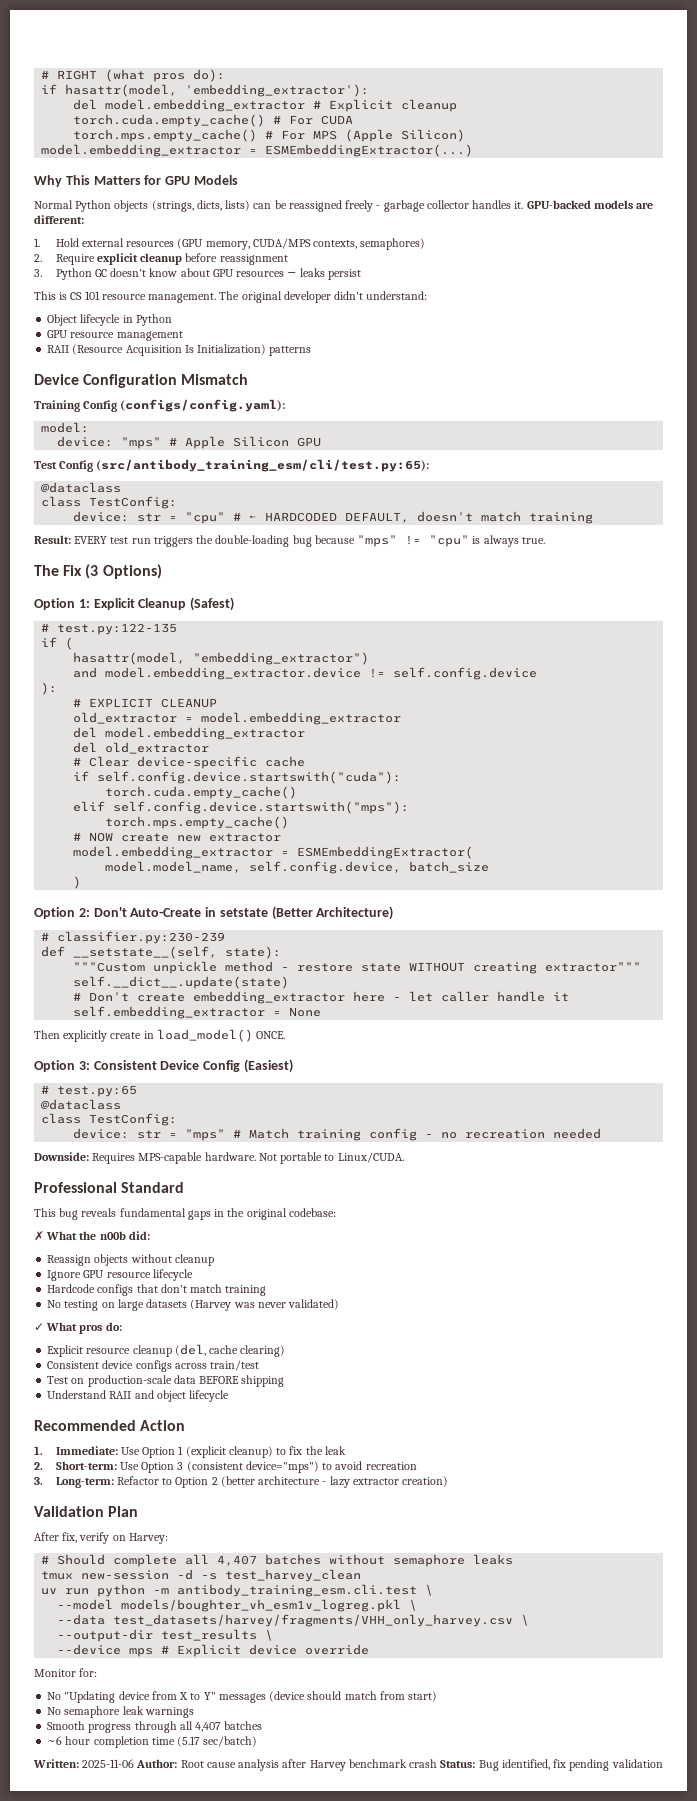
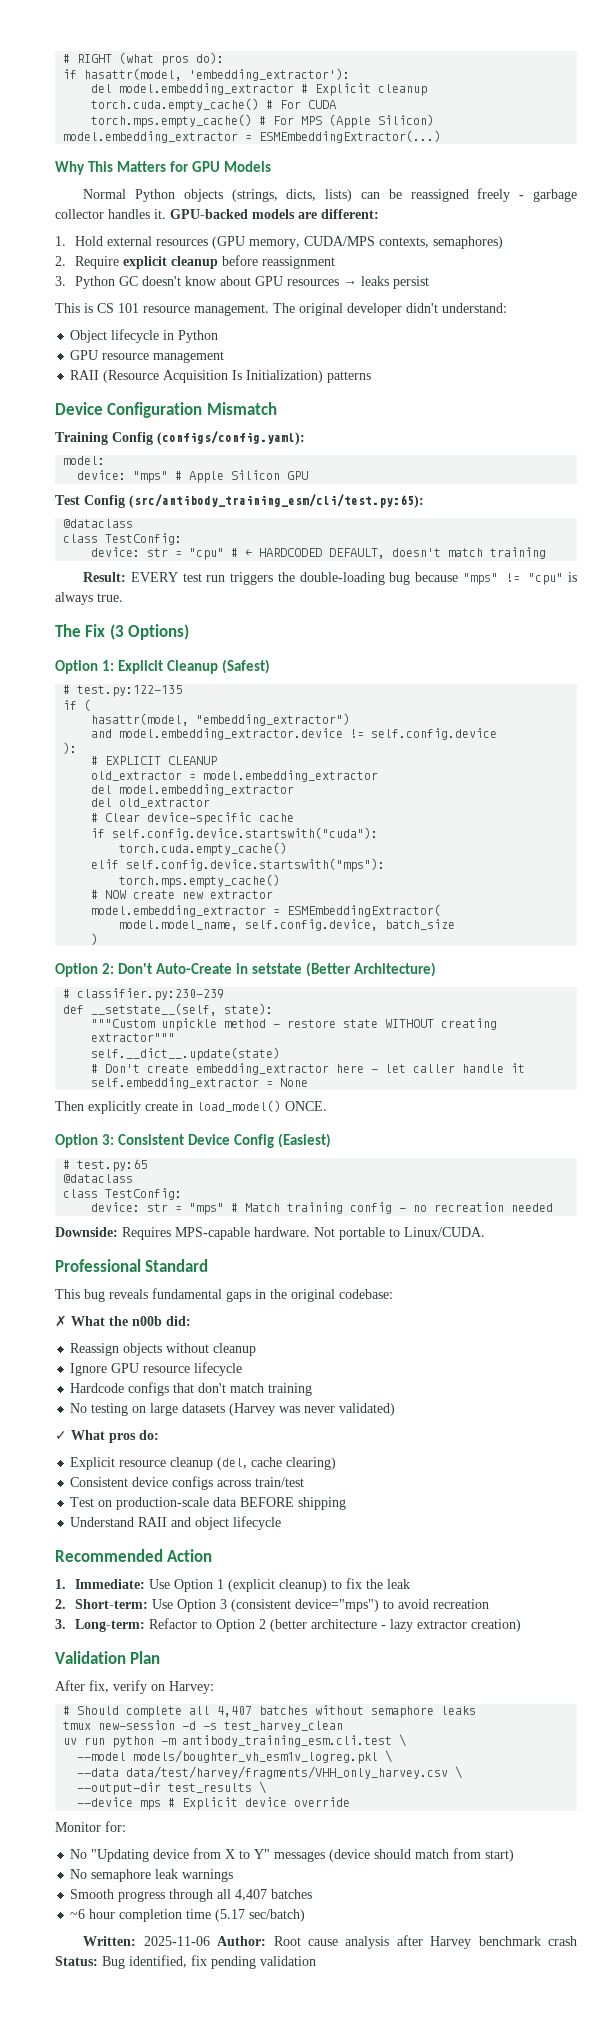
- --data test_datasets/harvey/fragments/VHH_only_harvey.csv \
+ --data data/test/harvey/fragments/VHH_only_harvey.csv \

